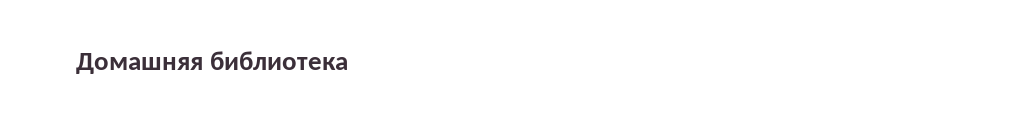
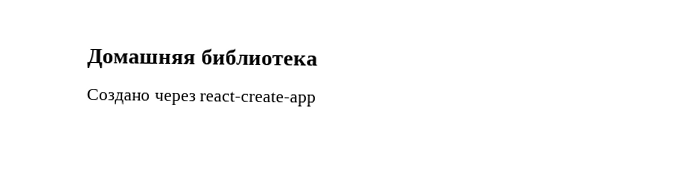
+ Создано через react-create-app

